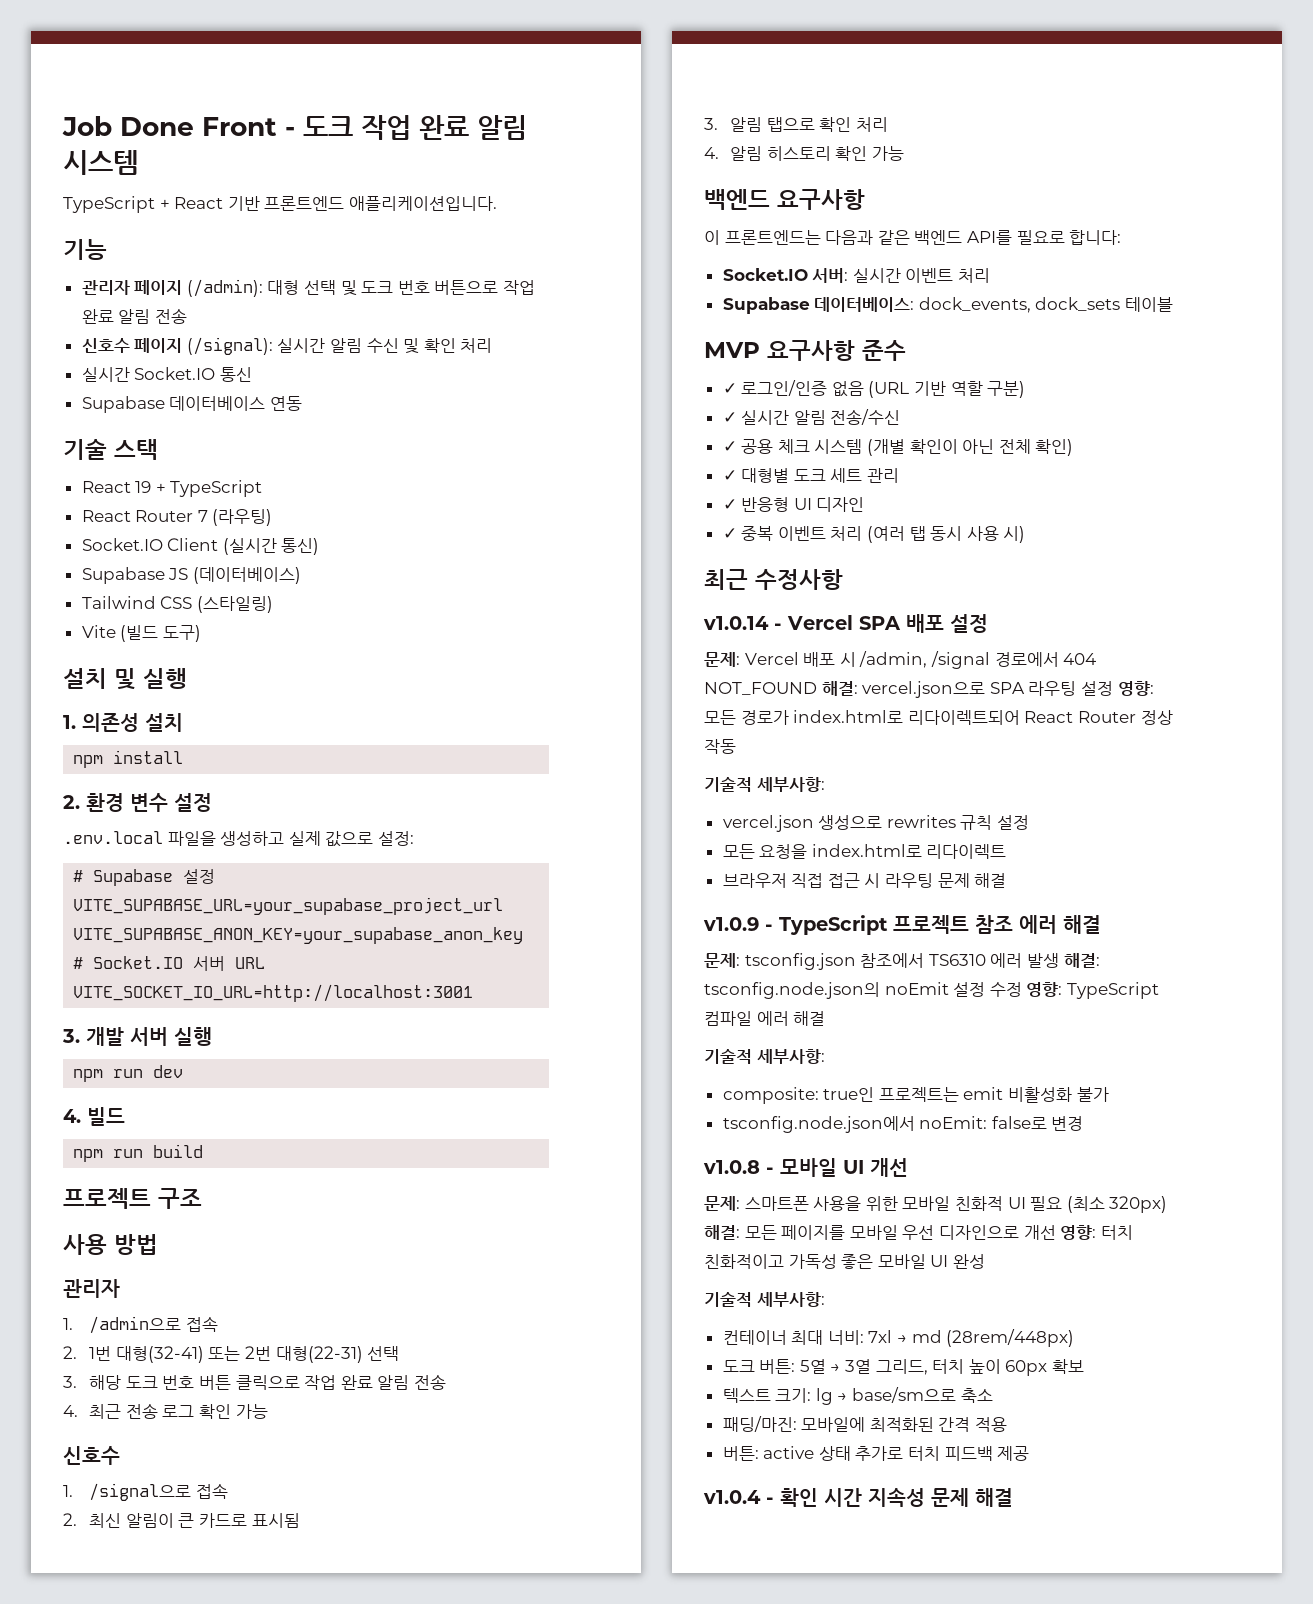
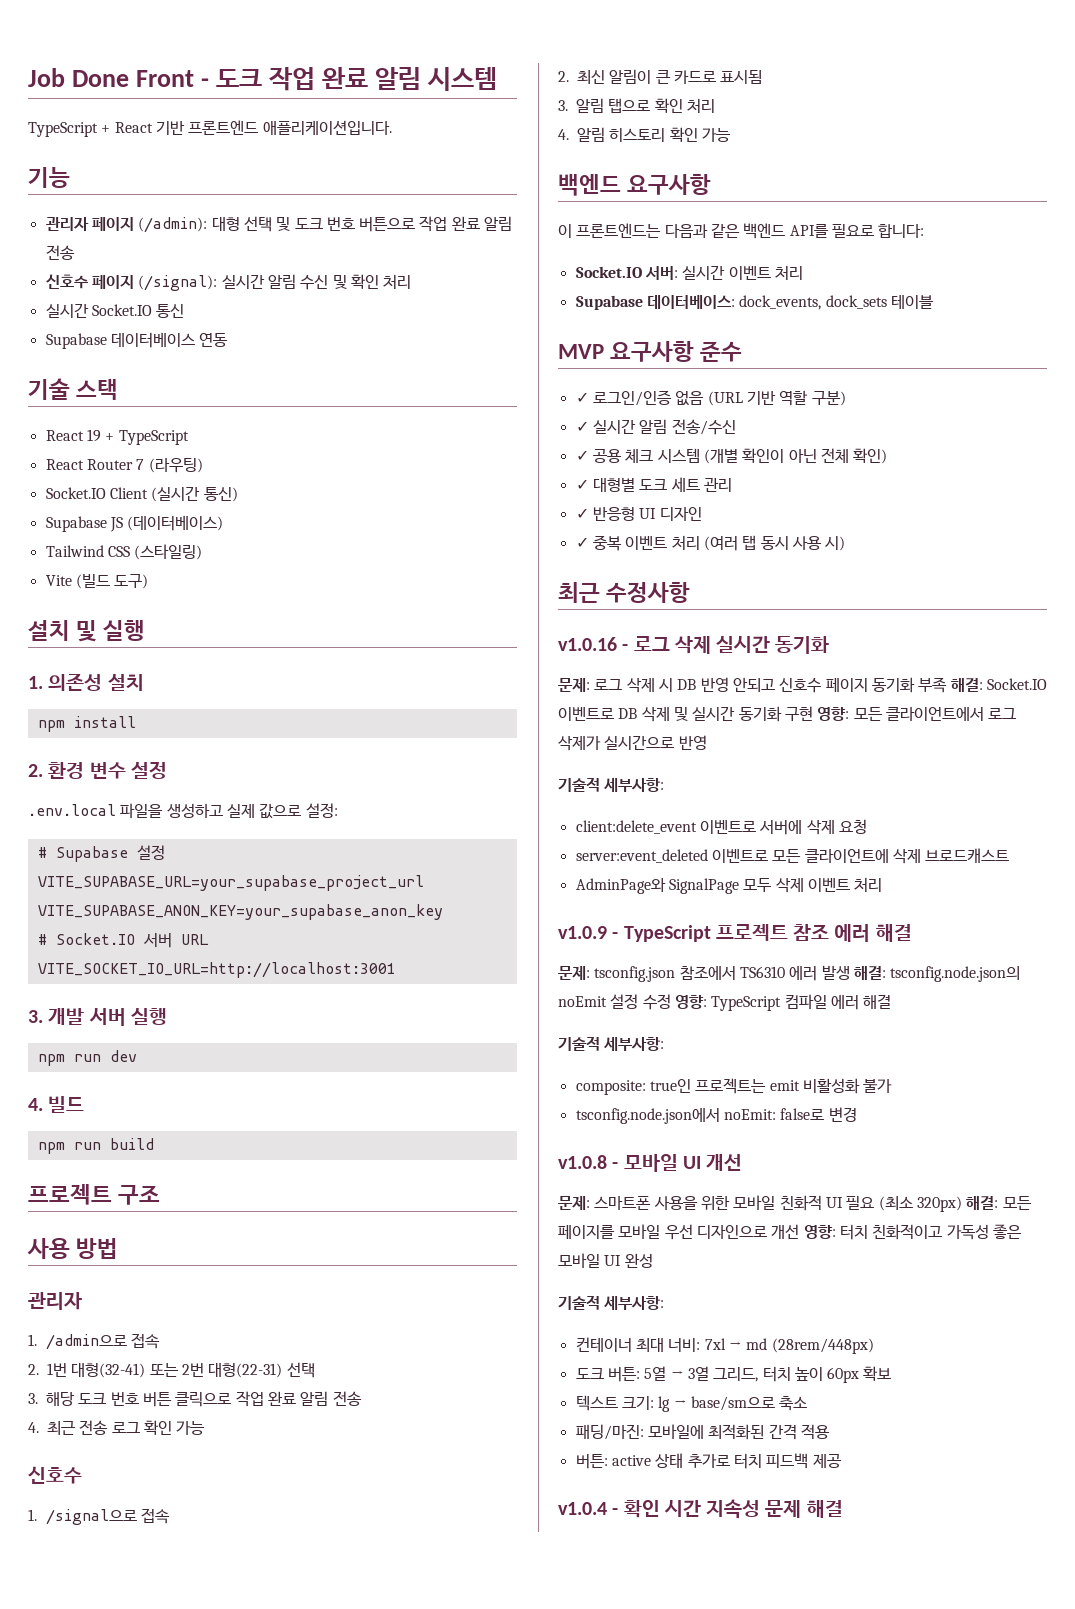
- v1.0.14 - Vercel SPA 배포 설정
- 문제: Vercel 배포 시 /admin, /signal 경로에서 404 NOT_FOUND 해결: vercel.json으로 SPA 라우팅 설정 영향: 모든 경로가 index.html로 리다이렉트되어 React Router 정상 작동
+ v1.0.16 - 로그 삭제 실시간 동기화
+ 문제: 로그 삭제 시 DB 반영 안되고 신호수 페이지 동기화 부족 해결: Socket.IO 이벤트로 DB 삭제 및 실시간 동기화 구현 영향: 모든 클라이언트에서 로그 삭제가 실시간으로 반영
  기술적 세부사항:
- vercel.json 생성으로 rewrites 규칙 설정
- 모든 요청을 index.html로 리다이렉트
- 브라우저 직접 접근 시 라우팅 문제 해결
+ client:delete_event 이벤트로 서버에 삭제 요청
+ server:event_deleted 이벤트로 모든 클라이언트에 삭제 브로드캐스트
+ AdminPage와 SignalPage 모두 삭제 이벤트 처리

